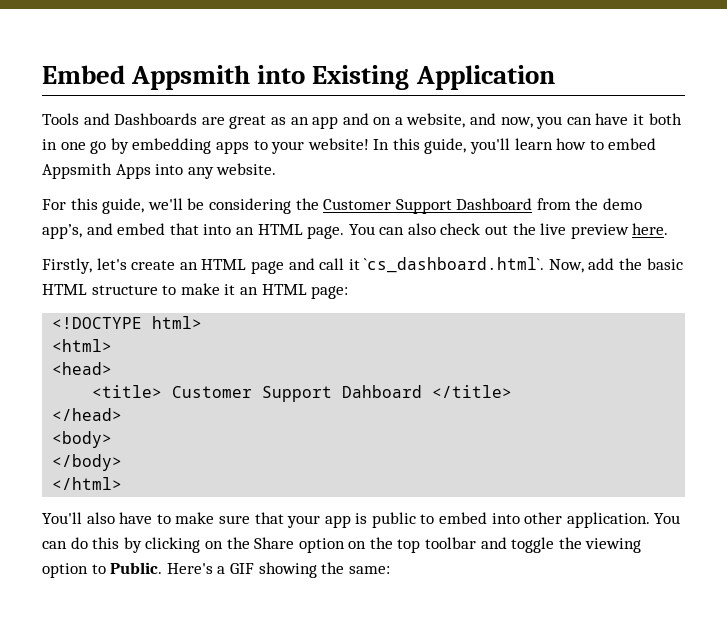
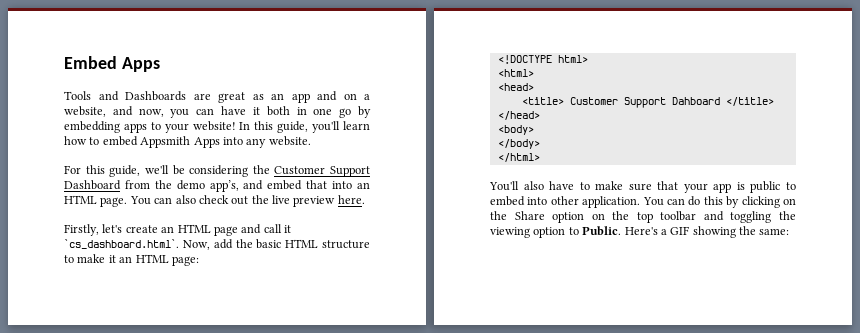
- Embed Appsmith into Existing Application
+ Embed Apps
- You can do this by clicking on the Share option on the top toolbar and toggle the viewing option to Public.
+ You can do this by clicking on the Share option on the top toolbar and toggling the viewing option to Public.

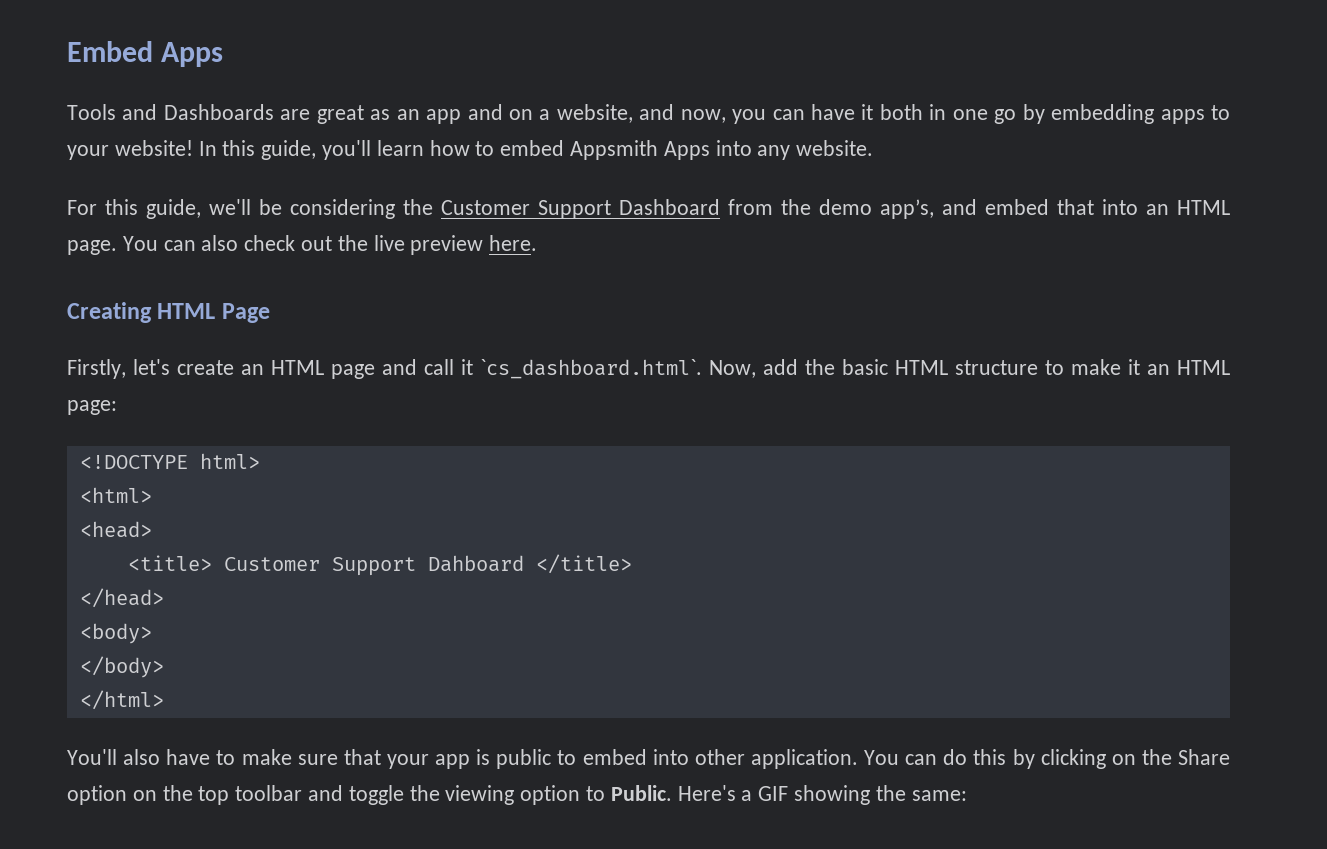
+ Creating HTML Page
- You can do this by clicking on the Share option on the top toolbar and toggling the viewing option to Public.
+ You can do this by clicking on the Share option on the top toolbar and toggle the viewing option to Public.

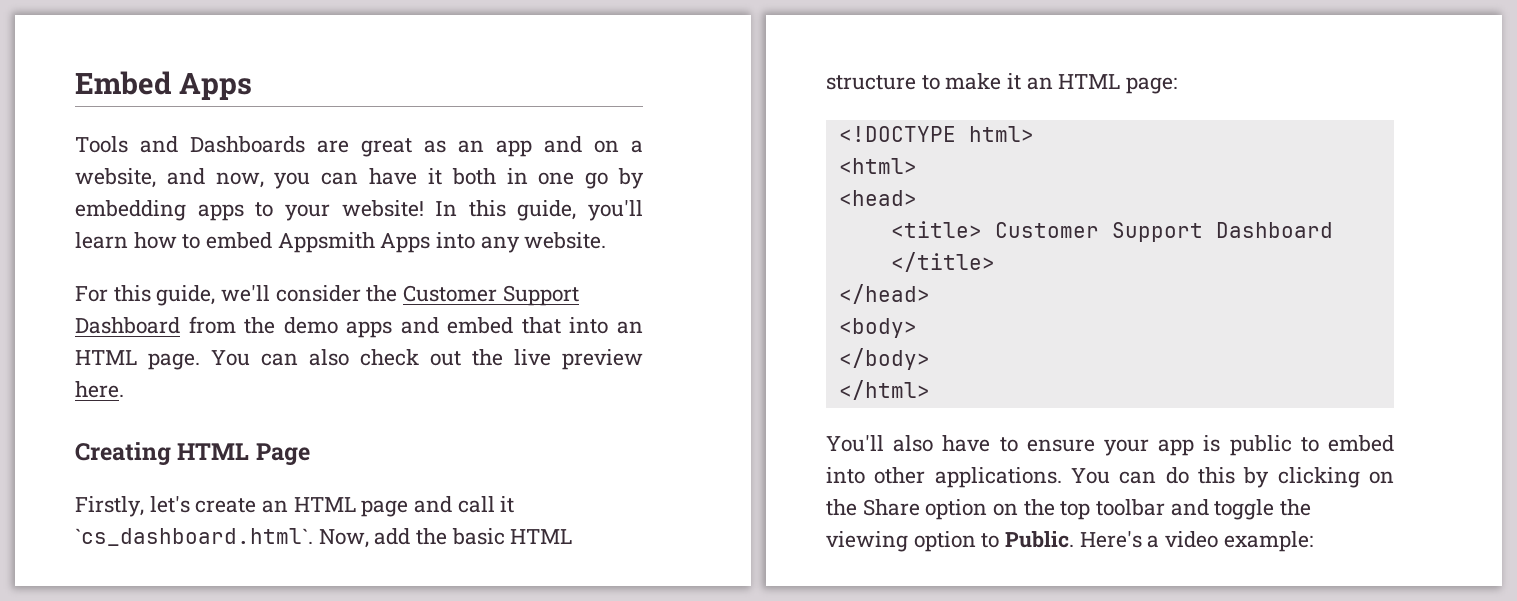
- For this guide, we'll be considering the Customer Support Dashboard from the demo app’s, and embed that into an HTML page.
+ For this guide, we'll consider the Customer Support Dashboard from the demo apps and embed that into an HTML page.
- <title> Customer Support Dahboard </title>
+ <title> Customer Support Dashboard </title>
- You'll also have to make sure that your app is public to embed into other application.
+ You'll also have to ensure your app is public to embed into other applications.
- Here's a GIF showing the same:
+ Here's a video example:

